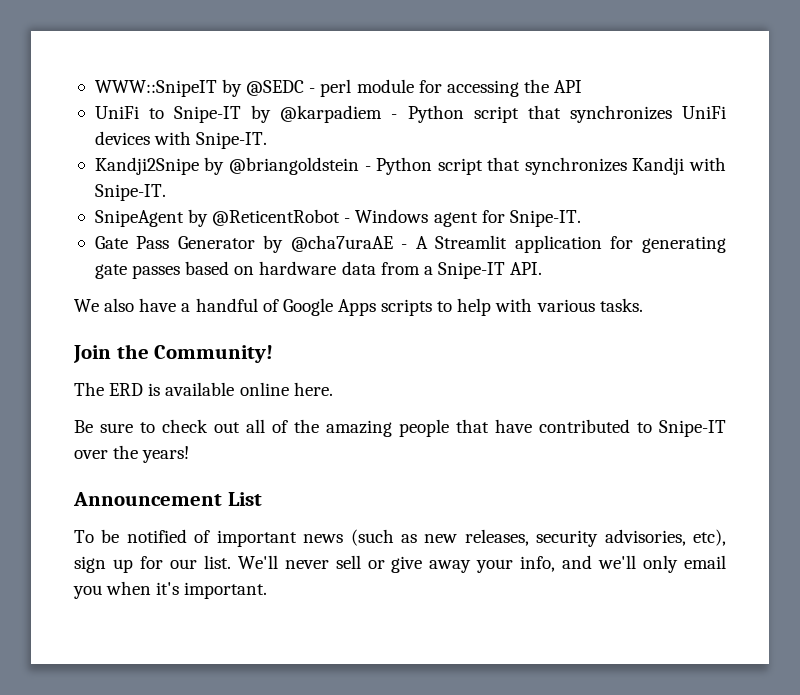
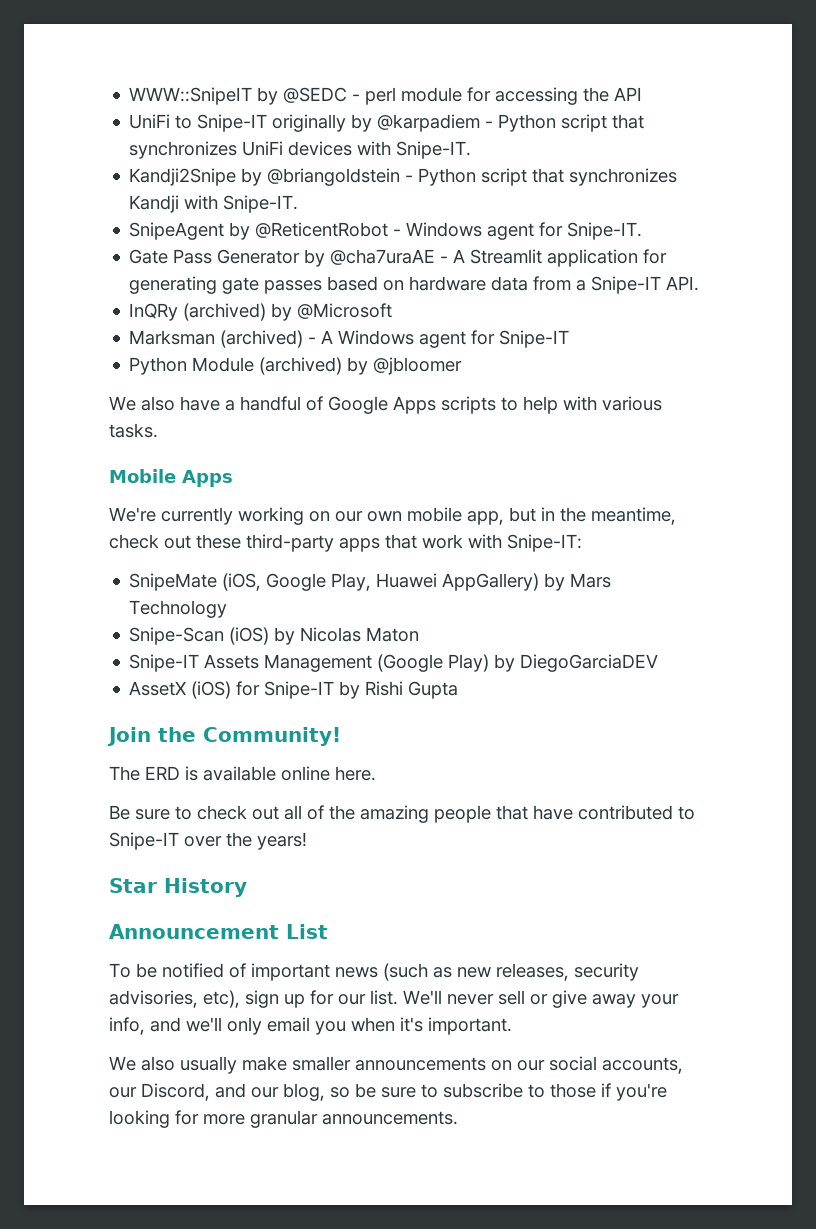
- UniFi to Snipe-IT by @karpadiem - Python script that synchronizes UniFi devices with Snipe-IT.
+ UniFi to Snipe-IT originally by @karpadiem - Python script that synchronizes UniFi devices with Snipe-IT.
+ InQRy (archived) by @Microsoft
+ Marksman (archived) - A Windows agent for Snipe-IT
+ Python Module (archived) by @jbloomer
+ Mobile Apps
+ We're currently working on our own mobile app, but in the meantime, check out these third-party apps that work with Snipe-IT:
+ SnipeMate (iOS, Google Play, Huawei AppGallery) by Mars Technology
+ Snipe-Scan (iOS) by Nicolas Maton
+ Snipe-IT Assets Management (Google Play) by DiegoGarciaDEV
+ AssetX (iOS) for Snipe-IT by Rishi Gupta
+ Star History
+ We also usually make smaller announcements on our social accounts, our Discord, and our blog, so be sure to subscribe to those if you're looking for more granular announcements.

